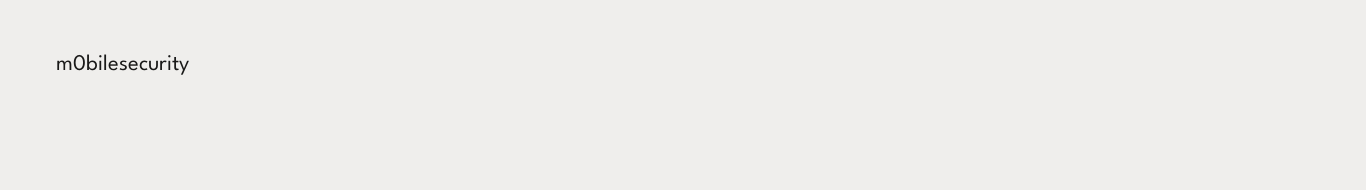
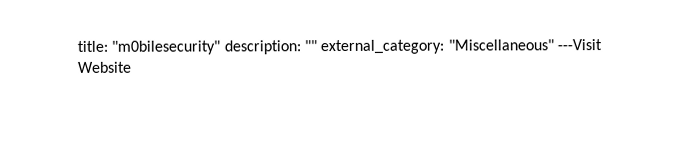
- m0bilesecurity
+ title: "m0bilesecurity" description: "" external_category: "Miscellaneous" ---Visit Website

